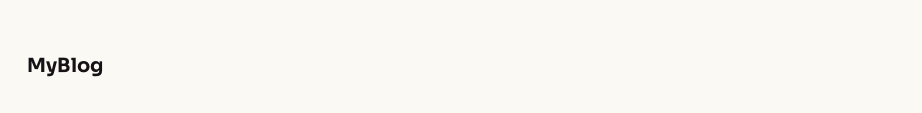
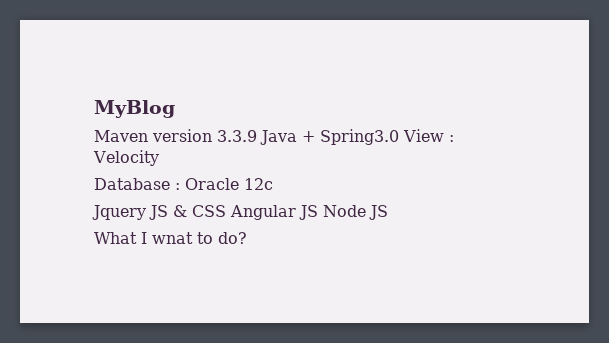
+ Maven version 3.3.9 Java + Spring3.0 View : Velocity
+ Database : Oracle 12c
+ Jquery JS & CSS Angular JS Node JS
+ What I wnat to do?

